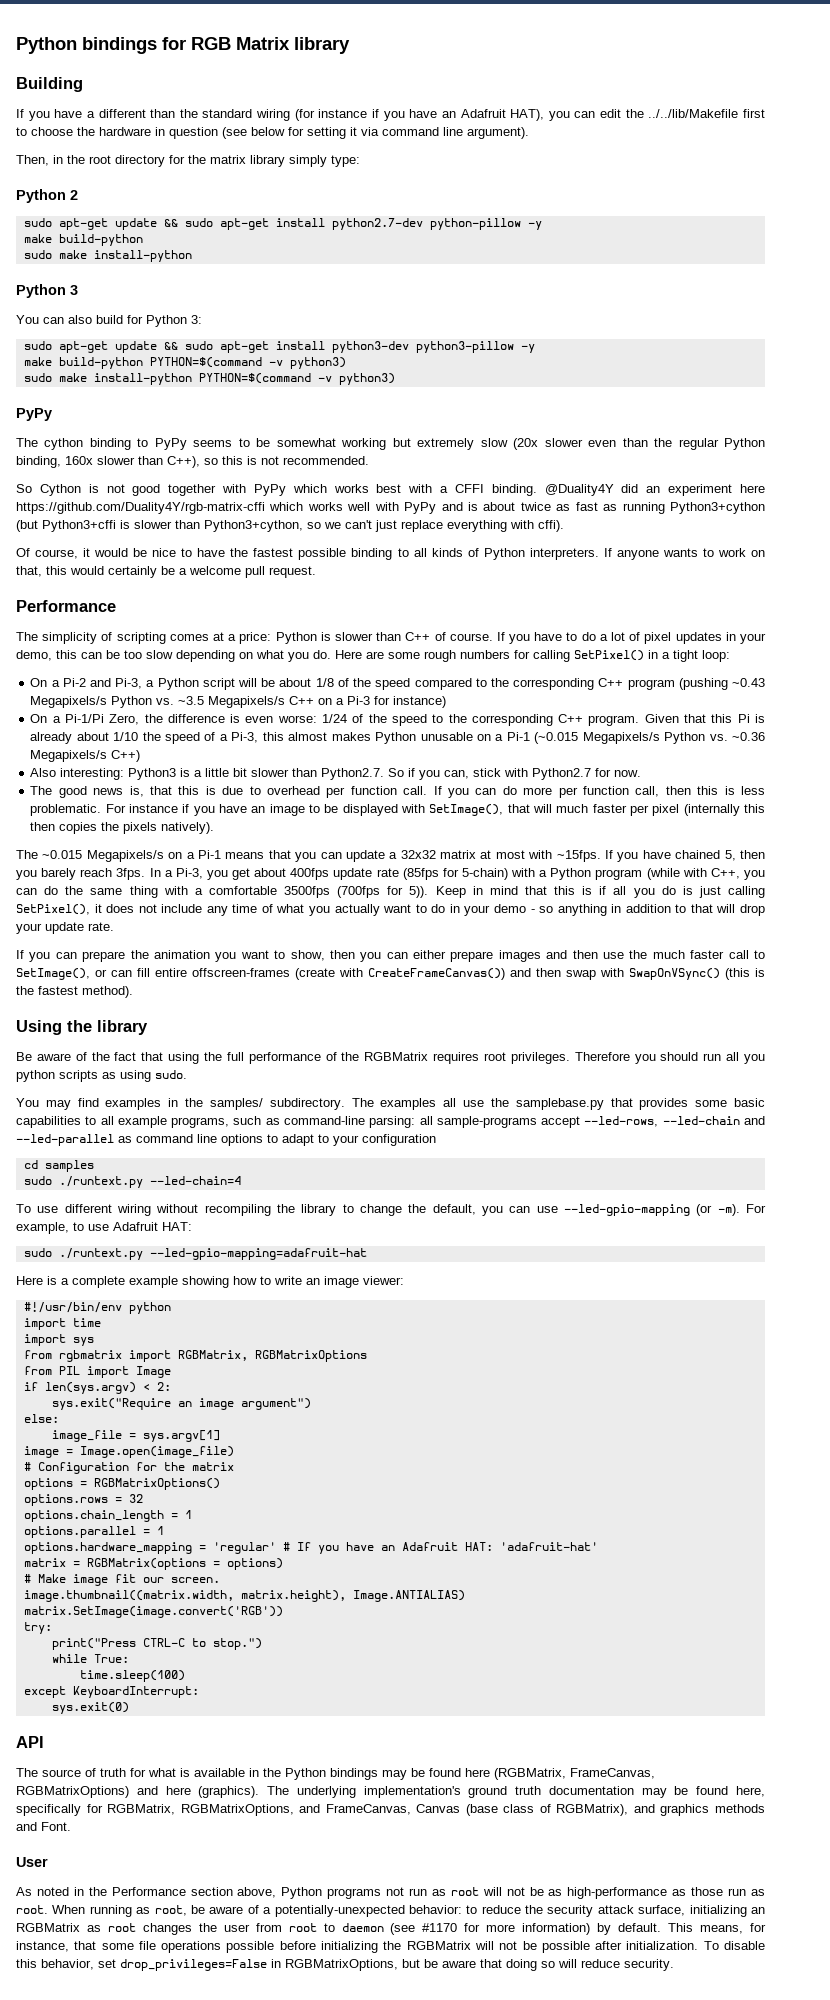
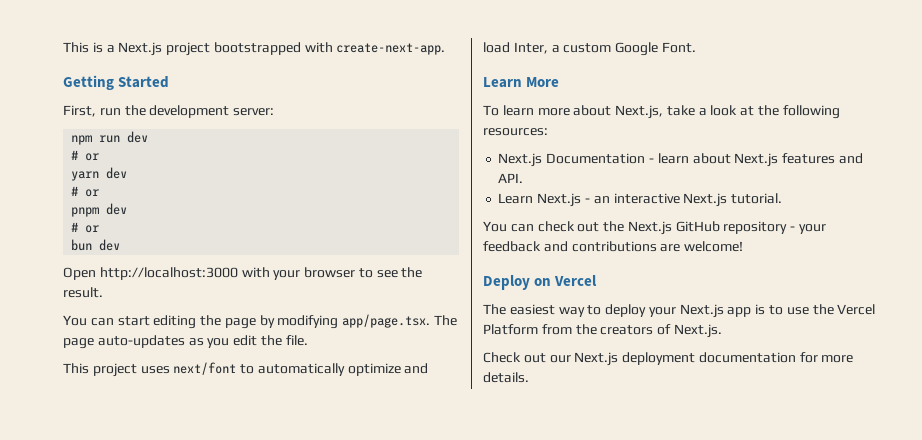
- Python bindings for RGB Matrix library
- Building
- If you have a different than the standard wiring (for instance if you have an Adafruit HAT), you can edit the ../../lib/Makefile first to choose the hardware in question (see below for setting it via command line argument).
- Then, in the root directory for the matrix library simply type:
- Python 2
- sudo apt-get update && sudo apt-get install python2.7-dev python-pillow -y
- make build-python
- sudo make install-python
- Python 3
- You can also build for Python 3:
- sudo apt-get update && sudo apt-get install python3-dev python3-pillow -y
- make build-python PYTHON=$(command -v python3)
- sudo make install-python PYTHON=$(command -v python3)
- PyPy
- The cython binding to PyPy seems to be somewhat working but extremely slow (20x slower even than the regular Python binding, 160x slower than C++), so this is not recommended.
- So Cython is not good together with PyPy which works best with a CFFI binding. @Duality4Y did an experiment here https://github.com/Duality4Y/rgb-matrix-cffi which works well with PyPy and is about twice as fast as running Python3+cython (but Python3+cffi is slower than Python3+cython, so we can't just replace everything with cffi).
- Of course, it would be nice to have the fastest possible binding to all kinds of Python interpreters. If anyone wants to work on that, this would certainly be a welcome pull request.
- Performance
- The simplicity of scripting comes at a price: Python is slower than C++ of course. If you have to do a lot of pixel updates in your demo, this can be too slow depending on what you do. Here are some rough numbers for calling SetPixel() in a tight loop:
- On a Pi-2 and Pi-3, a Python script will be about 1/8 of the speed compared to the corresponding C++ program (pushing ~0.43 Megapixels/s Python vs. ~3.5 Megapixels/s C++ on a Pi-3 for instance)
- On a Pi-1/Pi Zero, the difference is even worse: 1/24 of the speed to the corresponding C++ program. Given that this Pi is already about 1/10 the speed of a Pi-3, this almost makes Python unusable on a Pi-1 (~0.015 Megapixels/s Python vs. ~0.36 Megapixels/s C++)
- Also interesting: Python3 is a little bit slower than Python2.7. So if you can, stick with Python2.7 for now.
- The good news is, that this is due to overhead per function call. If you can do more per function call, then this is less problematic. For instance if you have an image to be displayed with SetImage(), that will much faster per pixel (internally this then copies the pixels natively).
- The ~0.015 Megapixels/s on a Pi-1 means that you can update a 32x32 matrix at most with ~15fps. If you have chained 5, then you barely reach 3fps. In a Pi-3, you get about 400fps update rate (85fps for 5-chain) with a Python program (while with C++, you can do the same thing with a comfortable 3500fps (700fps for 5)). Keep in mind that this is if all you do is just calling SetPixel(), it does not include any time of what you actually want to do in your demo - so anything in addition to that will drop your update rate.
- If you can prepare the animation you want to show, then you can either prepare images and then use the much faster call to SetImage(), or can fill entire offscreen-frames (create with CreateFrameCanvas()) and then swap with SwapOnVSync() (this is the fastest method).
- Using the library
- Be aware of the fact that using the full performance of the RGBMatrix requires root privileges. Therefore you should run all you python scripts as using sudo.
- You may find examples in the samples/ subdirectory. The examples all use the samplebase.py that provides some basic capabilities to all example programs, such as command-line parsing: all sample-programs accept --led-rows, --led-chain and --led-parallel as command line options to adapt to your configuration
- cd samples
- sudo ./runtext.py --led-chain=4
- To use different wiring without recompiling the library to change the default, you can use --led-gpio-mapping (or -m). For example, to use Adafruit HAT:
- sudo ./runtext.py --led-gpio-mapping=adafruit-hat
- Here is a complete example showing how to write an image viewer:
- #!/usr/bin/env python
- import time
- import sys
- from rgbmatrix import RGBMatrix, RGBMatrixOptions
- from PIL import Image
- if len(sys.argv) < 2:
- sys.exit("Require an image argument")
- else:
- image_file = sys.argv[1]
- image = Image.open(image_file)
- # Configuration for the matrix
- options = RGBMatrixOptions()
- options.rows = 32
- options.chain_length = 1
- options.parallel = 1
- options.hardware_mapping = 'regular' # If you have an Adafruit HAT: 'adafruit-hat'
- matrix = RGBMatrix(options = options)
- # Make image fit our screen.
- image.thumbnail((matrix.width, matrix.height), Image.ANTIALIAS)
- matrix.SetImage(image.convert('RGB'))
- try:
- print("Press CTRL-C to stop.")
- while True:
- time.sleep(100)
- except KeyboardInterrupt:
- sys.exit(0)
- API
- The source of truth for what is available in the Python bindings may be found here (RGBMatrix, FrameCanvas, RGBMatrixOptions) and here (graphics). The underlying implementation's ground truth documentation may be found here, specifically for RGBMatrix, RGBMatrixOptions, and FrameCanvas, Canvas (base class of RGBMatrix), and graphics methods and Font.
- User
- As noted in the Performance section above, Python programs not run as root will not be as high-performance as those run as root. When running as root, be aware of a potentially-unexpected behavior: to reduce the security attack surface, initializing an RGBMatrix as root changes the user from root to daemon (see #1170 for more information) by default. This means, for instance, that some file operations possible before initializing the RGBMatrix will not be possible after initialization. To disable this behavior, set drop_privileges=False in RGBMatrixOptions, but be aware that doing so will reduce security.
+ This is a Next.js project bootstrapped with create-next-app.
+ Getting Started
+ First, run the development server:
+ npm run dev
+ # or
+ yarn dev
+ # or
+ pnpm dev
+ # or
+ bun dev
+ Open http://localhost:3000 with your browser to see the result.
+ You can start editing the page by modifying app/page.tsx. The page auto-updates as you edit the file.
+ This project uses next/font to automatically optimize and load Inter, a custom Google Font.
+ Learn More
+ To learn more about Next.js, take a look at the following resources:
+ Next.js Documentation - learn about Next.js features and API.
+ Learn Next.js - an interactive Next.js tutorial.
+ You can check out the Next.js GitHub repository - your feedback and contributions are welcome!
+ Deploy on Vercel
+ The easiest way to deploy your Next.js app is to use the Vercel Platform from the creators of Next.js.
+ Check out our Next.js deployment documentation for more details.

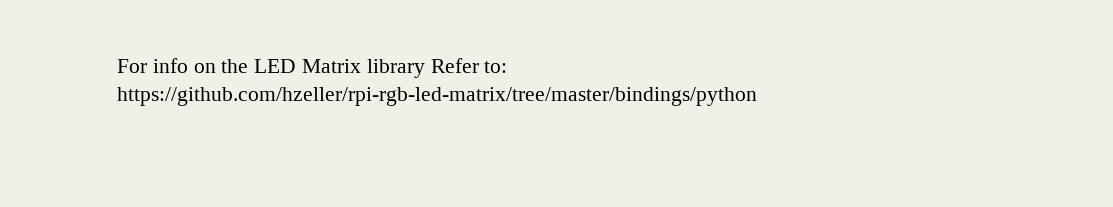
- This is a Next.js project bootstrapped with create-next-app.
- Getting Started
- First, run the development server:
- npm run dev
- # or
- yarn dev
- # or
- pnpm dev
- # or
- bun dev
- Open http://localhost:3000 with your browser to see the result.
- You can start editing the page by modifying app/page.tsx. The page auto-updates as you edit the file.
- This project uses next/font to automatically optimize and load Inter, a custom Google Font.
- Learn More
- To learn more about Next.js, take a look at the following resources:
- Next.js Documentation - learn about Next.js features and API.
- Learn Next.js - an interactive Next.js tutorial.
- You can check out the Next.js GitHub repository - your feedback and contributions are welcome!
- Deploy on Vercel
- The easiest way to deploy your Next.js app is to use the Vercel Platform from the creators of Next.js.
- Check out our Next.js deployment documentation for more details.
+ For info on the LED Matrix library Refer to: https://github.com/hzeller/rpi-rgb-led-matrix/tree/master/bindings/python

